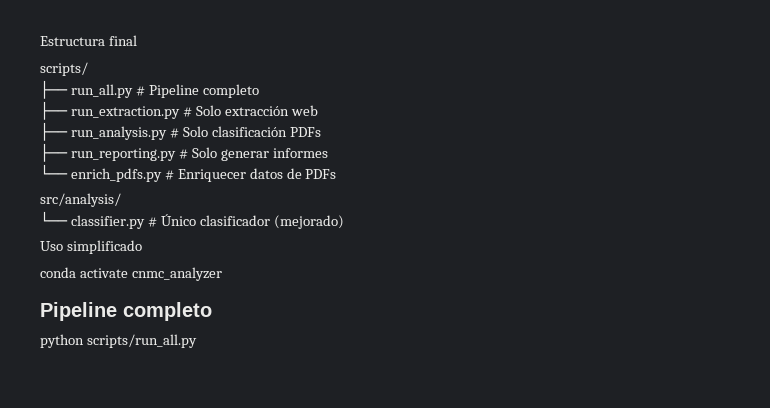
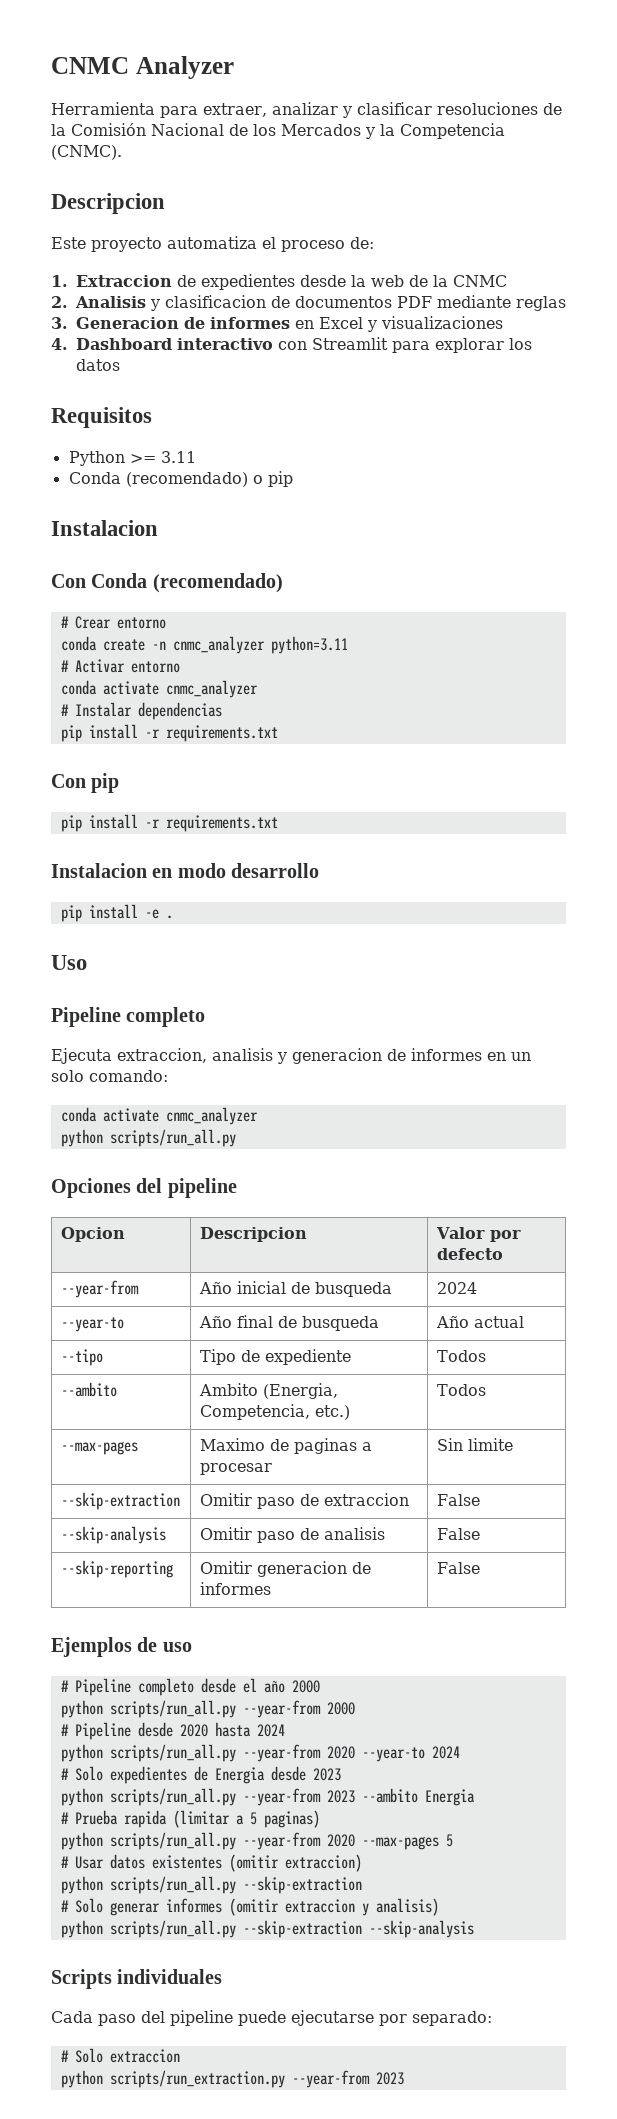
- Estructura final
- scripts/
- ├── run_all.py # Pipeline completo
- ├── run_extraction.py # Solo extracción web
- ├── run_analysis.py # Solo clasificación PDFs
- ├── run_reporting.py # Solo generar informes
- └── enrich_pdfs.py # Enriquecer datos de PDFs
- src/analysis/
- └── classifier.py # Único clasificador (mejorado)
- Uso simplificado
+ CNMC Analyzer
+ Herramienta para extraer, analizar y clasificar resoluciones de la Comisión Nacional de los Mercados y la Competencia (CNMC).
+ Descripcion
+ Este proyecto automatiza el proceso de:
+ 1. Extraccion de expedientes desde la web de la CNMC
+ 2. Analisis y clasificacion de documentos PDF mediante reglas
+ 3. Generacion de informes en Excel y visualizaciones
+ 4. Dashboard interactivo con Streamlit para explorar los datos
+ Requisitos
+ Python >= 3.11
+ Conda (recomendado) o pip
+ Instalacion
+ Con Conda (recomendado)
+ # Crear entorno
+ conda create -n cnmc_analyzer python=3.11
+ # Activar entorno
  conda activate cnmc_analyzer
+ # Instalar dependencias
+ pip install -r requirements.txt
+ Con pip
+ pip install -r requirements.txt
+ Instalacion en modo desarrollo
+ pip install -e .
+ Uso
  Pipeline completo
+ Ejecuta extraccion, analisis y generacion de informes en un solo comando:
+ conda activate cnmc_analyzer
  python scripts/run_all.py
+ Opciones del pipeline
+ Opcion | Descripcion | Valor por defecto
+ --year-from | Año inicial de busqueda | 2024
+ --year-to | Año final de busqueda | Año actual
+ --tipo | Tipo de expediente | Todos
+ --ambito | Ambito (Energia, Competencia, etc.) | Todos
+ --max-pages | Maximo de paginas a procesar | Sin limite
+ --skip-extraction | Omitir paso de extraccion | False
+ --skip-analysis | Omitir paso de analisis | False
+ --skip-reporting | Omitir generacion de informes | False
+ Ejemplos de uso
+ # Pipeline completo desde el año 2000
+ python scripts/run_all.py --year-from 2000
+ # Pipeline desde 2020 hasta 2024
+ python scripts/run_all.py --year-from 2020 --year-to 2024
+ # Solo expedientes de Energia desde 2023
+ python scripts/run_all.py --year-from 2023 --ambito Energia
+ # Prueba rapida (limitar a 5 paginas)
+ python scripts/run_all.py --year-from 2020 --max-pages 5
+ # Usar datos existentes (omitir extraccion)
+ python scripts/run_all.py --skip-extraction
+ # Solo generar informes (omitir extraccion y analisis)
+ python scripts/run_all.py --skip-extraction --skip-analysis
+ Scripts individuales
+ Cada paso del pipeline puede ejecutarse por separado:
+ # Solo extraccion
+ python scripts/run_extraction.py --year-from 2023

